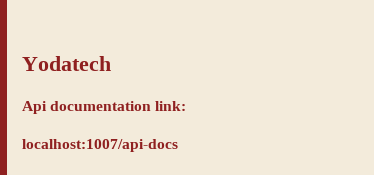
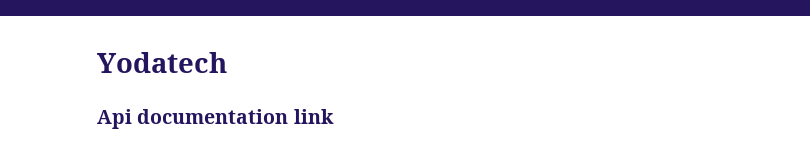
- Api documentation link:
- localhost:1007/api-docs
+ Api documentation link

